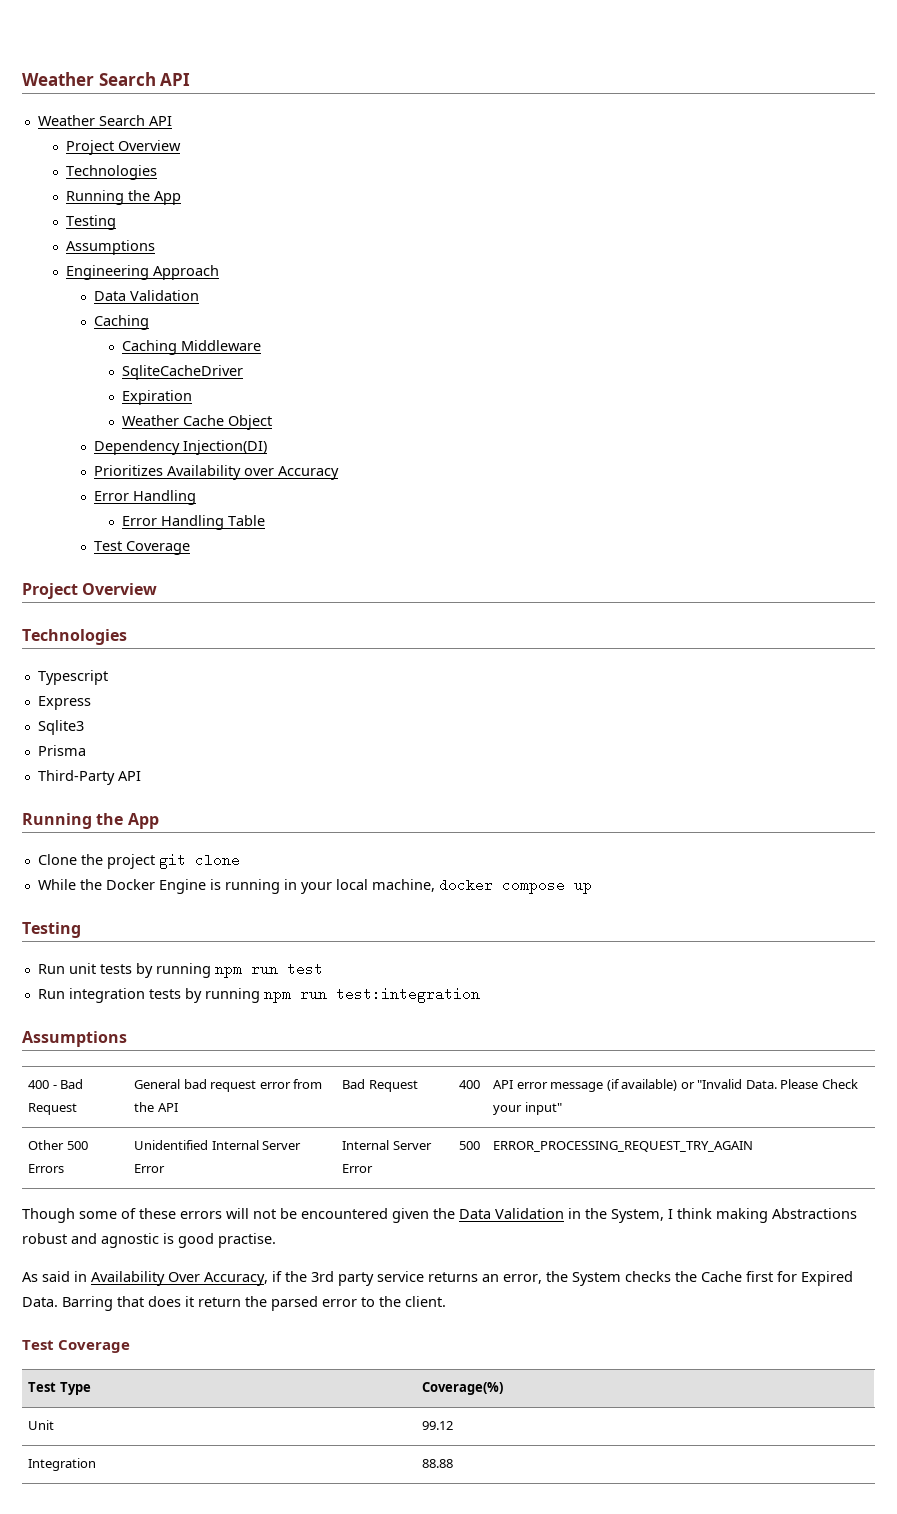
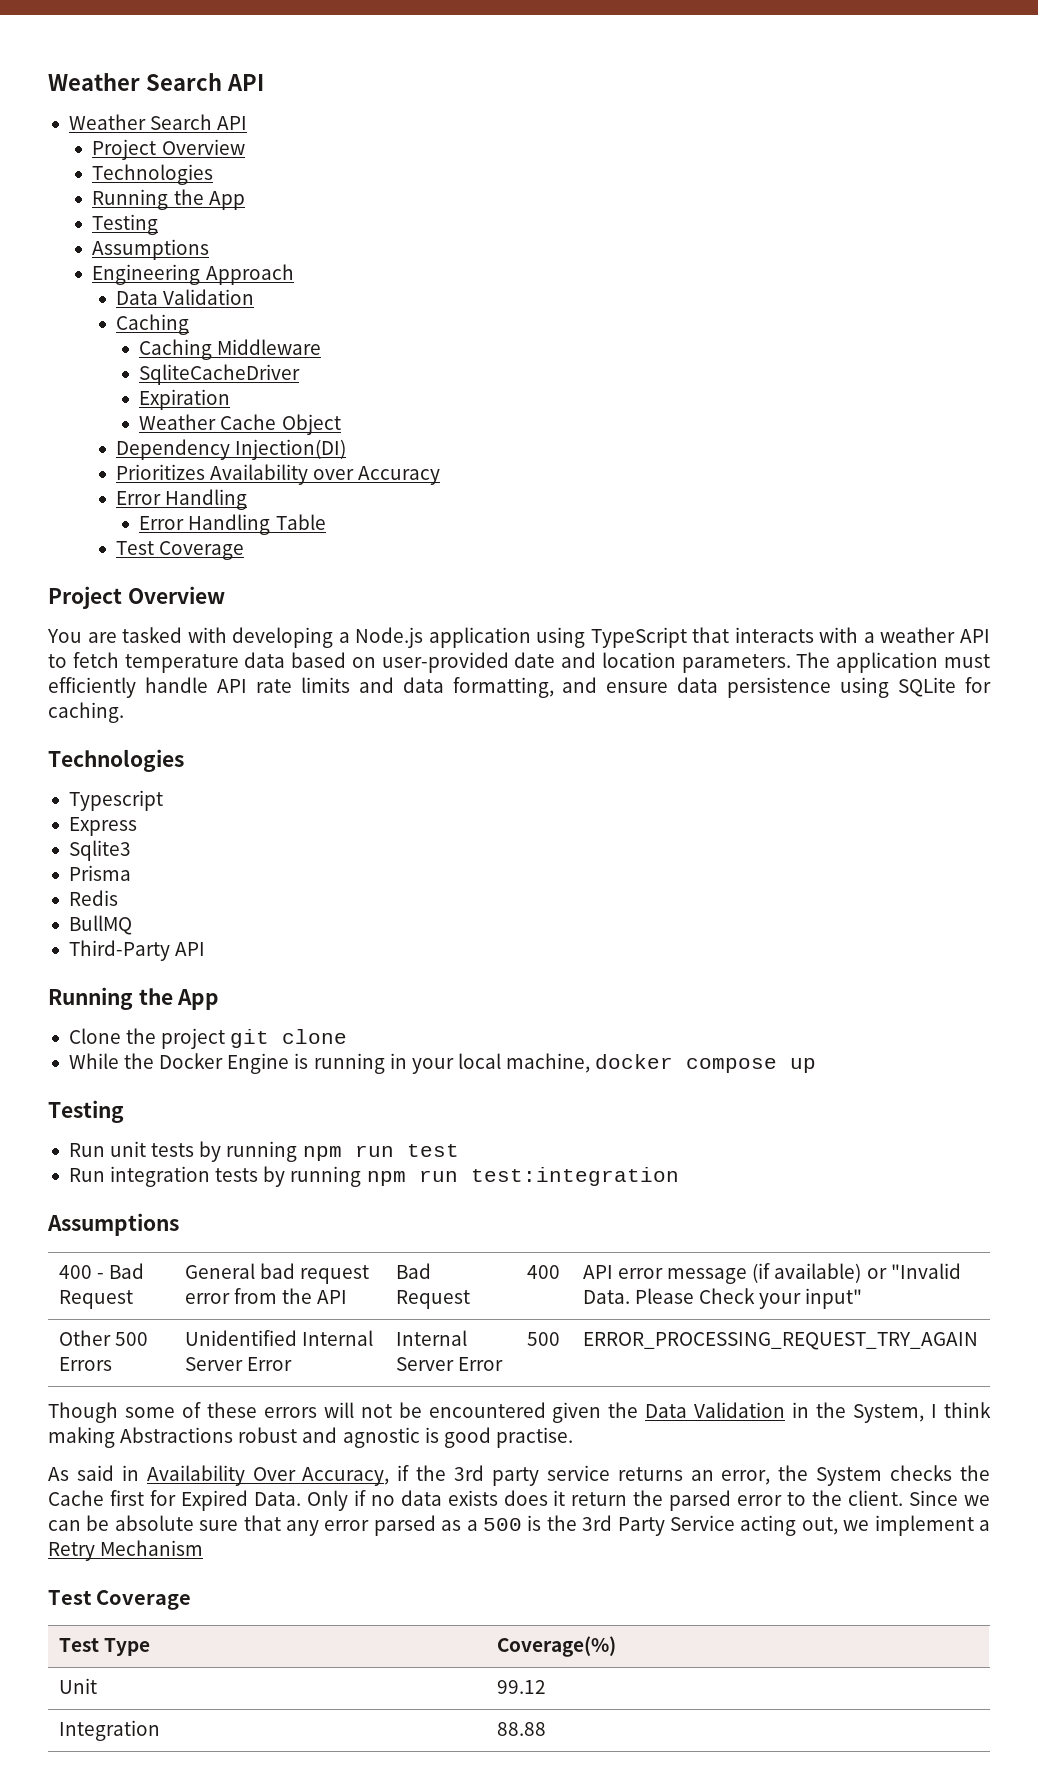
+ You are tasked with developing a Node.js application using TypeScript that interacts with a weather API to fetch temperature data based on user-provided date and location parameters. The application must efficiently handle API rate limits and data formatting, and ensure data persistence using SQLite for caching.
+ Redis
+ BullMQ
- Barring that does it return the parsed error to the client.
+ Only if no data exists does it return the parsed error to the client. Since we can be absolute sure that any error parsed as a 500 is the 3rd Party Service acting out, we implement a Retry Mechanism

